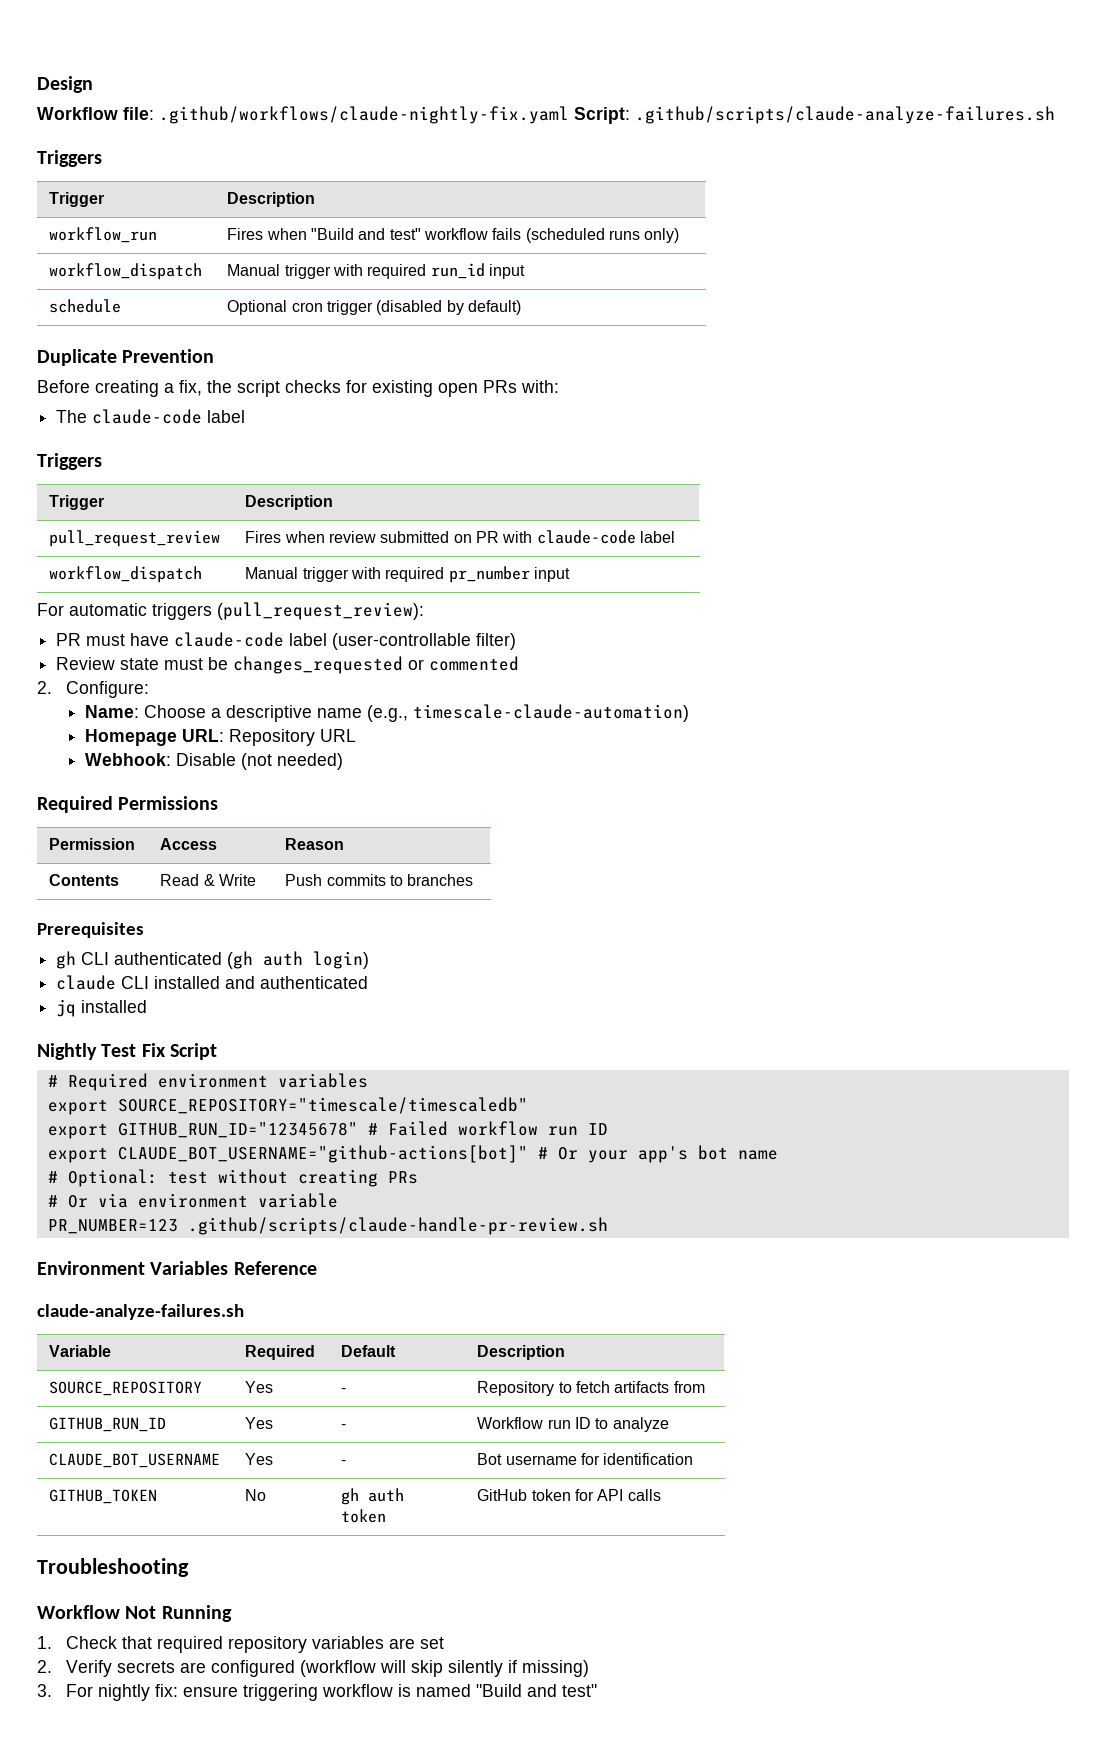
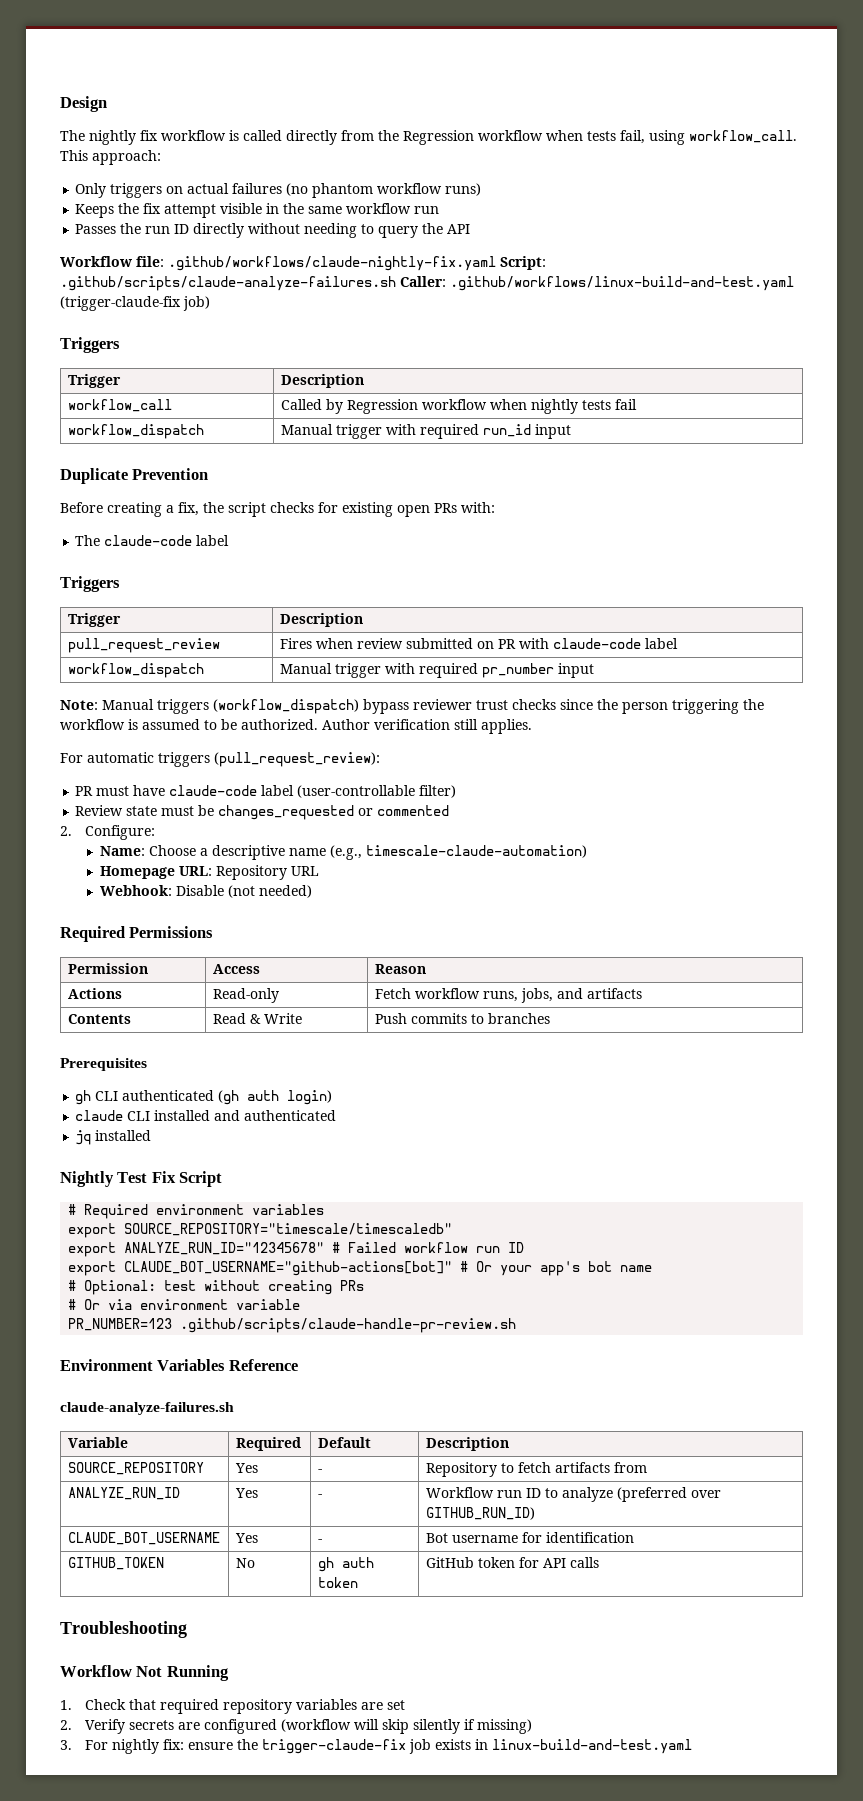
+ The nightly fix workflow is called directly from the Regression workflow when tests fail, using workflow_call. This approach:
+ Only triggers on actual failures (no phantom workflow runs)
+ Keeps the fix attempt visible in the same workflow run
+ Passes the run ID directly without needing to query the API
- Workflow file: .github/workflows/claude-nightly-fix.yaml Script: .github/scripts/claude-analyze-failures.sh
+ Workflow file: .github/workflows/claude-nightly-fix.yaml Script: .github/scripts/claude-analyze-failures.sh Caller: .github/workflows/linux-build-and-test.yaml (trigger-claude-fix job)
  Triggers
  Trigger | Description
- workflow_run | Fires when "Build and test" workflow fails (scheduled runs only)
+ workflow_call | Called by Regression workflow when nightly tests fail
- schedule | Optional cron trigger (disabled by default)
+ Note: Manual triggers (workflow_dispatch) bypass reviewer trust checks since the person triggering the workflow is assumed to be authorized. Author verification still applies.
+ Actions | Read-only | Fetch workflow runs, jobs, and artifacts
- export GITHUB_RUN_ID="12345678" # Failed workflow run ID
+ export ANALYZE_RUN_ID="12345678" # Failed workflow run ID
- GITHUB_RUN_ID | Yes | - | Workflow run ID to analyze
+ ANALYZE_RUN_ID | Yes | - | Workflow run ID to analyze (preferred over GITHUB_RUN_ID)
- 3. For nightly fix: ensure triggering workflow is named "Build and test"
+ 3. For nightly fix: ensure the trigger-claude-fix job exists in linux-build-and-test.yaml

